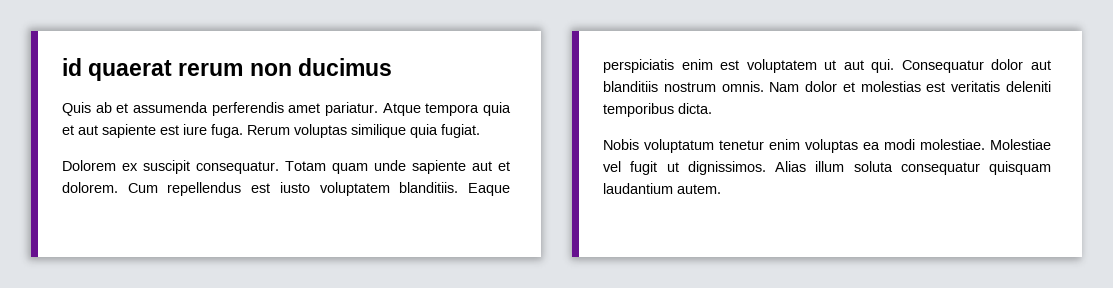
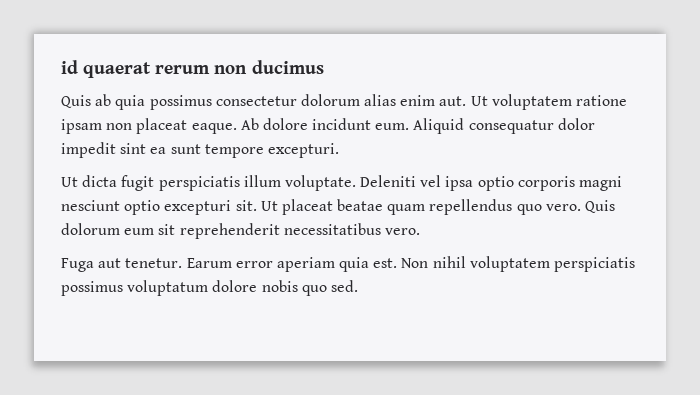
- Quis ab et assumenda perferendis amet pariatur. Atque tempora quia et aut sapiente est iure fuga. Rerum voluptas similique quia fugiat.
- Dolorem ex suscipit consequatur. Totam quam unde sapiente aut et dolorem. Cum repellendus est iusto voluptatem blanditiis. Eaque perspiciatis enim est voluptatem ut aut qui. Consequatur dolor aut blanditiis nostrum omnis. Nam dolor et molestias est veritatis deleniti temporibus dicta.
- Nobis voluptatum tenetur enim voluptas ea modi molestiae. Molestiae vel fugit ut dignissimos. Alias illum soluta consequatur quisquam laudantium autem.
+ Quis ab quia possimus consectetur dolorum alias enim aut. Ut voluptatem ratione ipsam non placeat eaque. Ab dolore incidunt eum. Aliquid consequatur dolor impedit sint ea sunt tempore excepturi.
+ Ut dicta fugit perspiciatis illum voluptate. Deleniti vel ipsa optio corporis magni nesciunt optio excepturi sit. Ut placeat beatae quam repellendus quo vero. Quis dolorum eum sit reprehenderit necessitatibus vero.
+ Fuga aut tenetur. Earum error aperiam quia est. Non nihil voluptatem perspiciatis possimus voluptatum dolore nobis quo sed.

